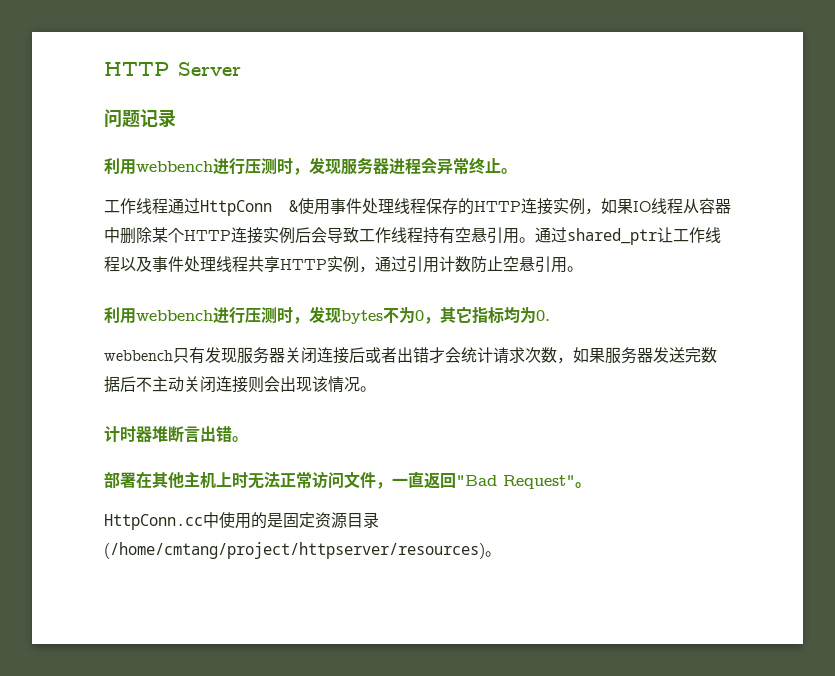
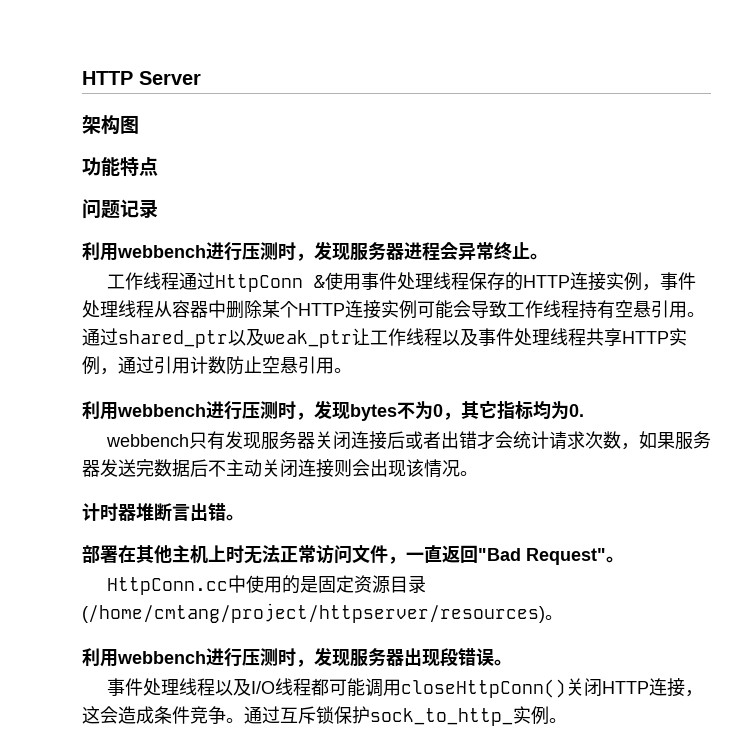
+ 架构图
+ 功能特点
- 工作线程通过HttpConn &使用事件处理线程保存的HTTP连接实例，如果IO线程从容器中删除某个HTTP连接实例后会导致工作线程持有空悬引用。
+ 工作线程通过HttpConn &使用事件处理线程保存的HTTP连接实例，事件处理线程从容器中删除某个HTTP连接实例可能会导致工作线程持有空悬引用。
- 通过shared_ptr让工作线程以及事件处理线程共享HTTP实例，通过引用计数防止空悬引用。
+ 通过shared_ptr以及weak_ptr让工作线程以及事件处理线程共享HTTP实例，通过引用计数防止空悬引用。
+ 利用webbench进行压测时，发现服务器出现段错误。
+ 事件处理线程以及I/O线程都可能调用closeHttpConn()关闭HTTP连接，这会造成条件竞争。通过互斥锁保护sock_to_http_实例。

